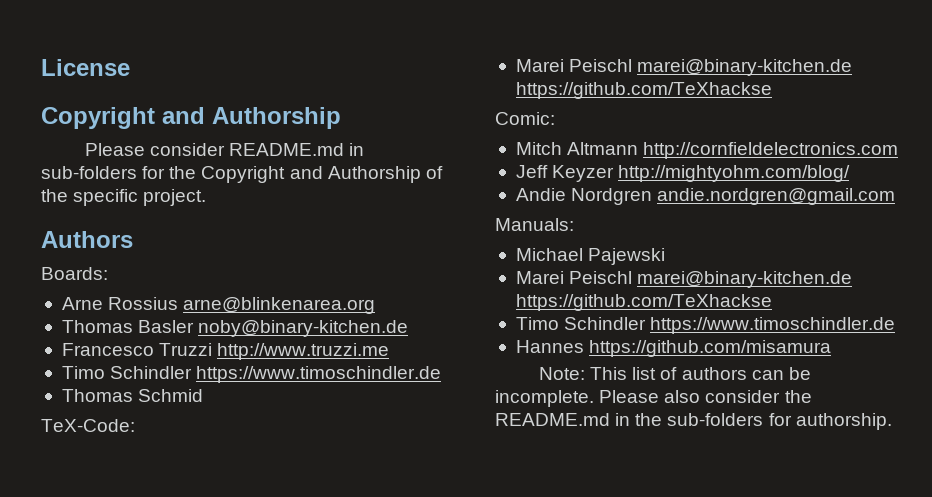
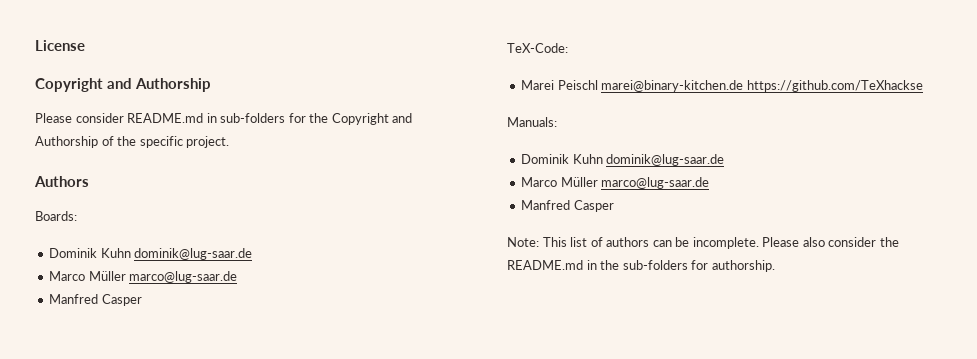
  Boards:
- Arne Rossius arne@blinkenarea.org
- Thomas Basler noby@binary-kitchen.de
- Francesco Truzzi http://www.truzzi.me
- Timo Schindler https://www.timoschindler.de
- Thomas Schmid
+ Dominik Kuhn dominik@lug-saar.de
+ Marco Müller marco@lug-saar.de
+ Manfred Casper
- Comic:
- Mitch Altmann http://cornfieldelectronics.com
- Jeff Keyzer http://mightyohm.com/blog/
- Andie Nordgren andie.nordgren@gmail.com
  Manuals:
- Michael Pajewski
- Marei Peischl marei@binary-kitchen.de https://github.com/TeXhackse
- Timo Schindler https://www.timoschindler.de
- Hannes https://github.com/misamura
+ Dominik Kuhn dominik@lug-saar.de
+ Marco Müller marco@lug-saar.de
+ Manfred Casper

